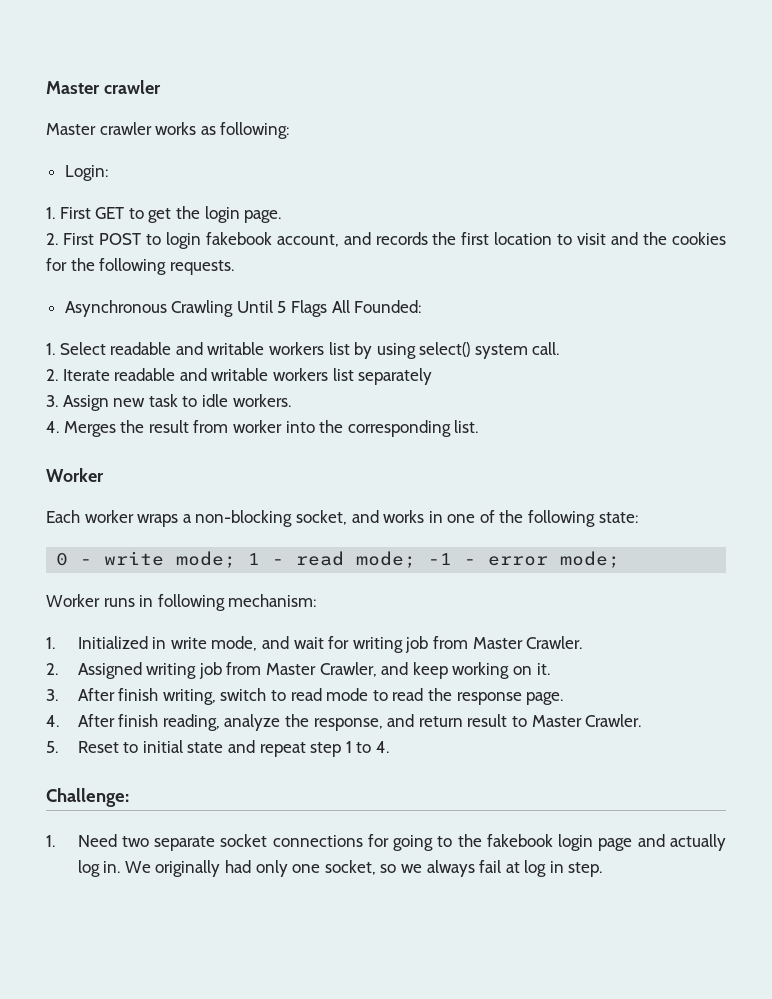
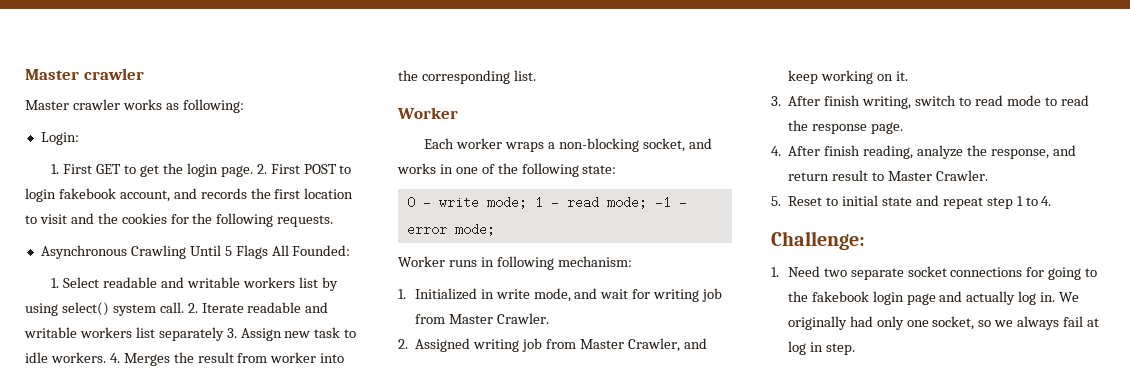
- 1. First GET to get the login page.
- 2. First POST to login fakebook account, and records the first location to visit and the cookies for the following requests.
+ 1. First GET to get the login page. 2. First POST to login fakebook account, and records the first location to visit and the cookies for the following requests.
- 1. Select readable and writable workers list by using select() system call.
- 2. Iterate readable and writable workers list separately
- 3. Assign new task to idle workers.
- 4. Merges the result from worker into the corresponding list.
+ 1. Select readable and writable workers list by using select() system call. 2. Iterate readable and writable workers list separately 3. Assign new task to idle workers. 4. Merges the result from worker into the corresponding list.

